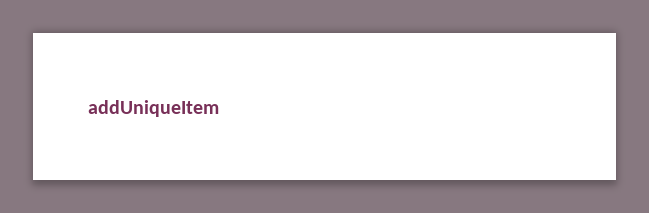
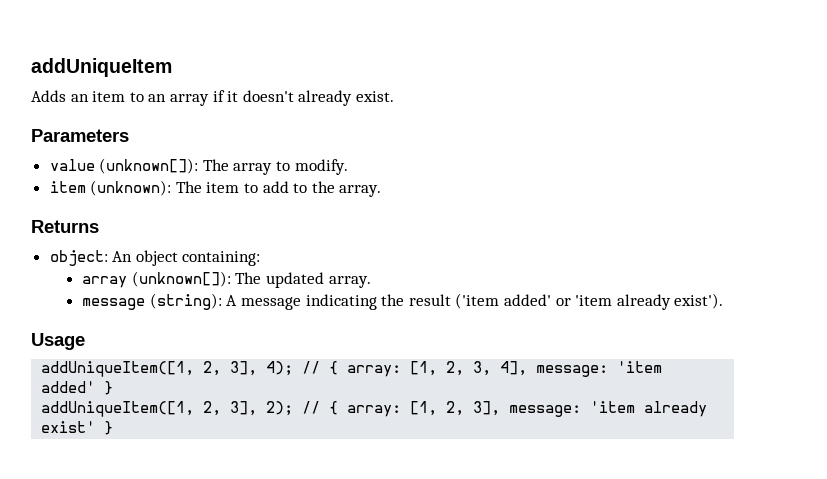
+ Adds an item to an array if it doesn't already exist.
+ Parameters
+ value (unknown[]): The array to modify.
+ item (unknown): The item to add to the array.
+ Returns
+ object: An object containing:
+ array (unknown[]): The updated array.
+ message (string): A message indicating the result ('item added' or 'item already exist').
+ Usage
+ addUniqueItem([1, 2, 3], 4); // { array: [1, 2, 3, 4], message: 'item added' }
+ addUniqueItem([1, 2, 3], 2); // { array: [1, 2, 3], message: 'item already exist' }

